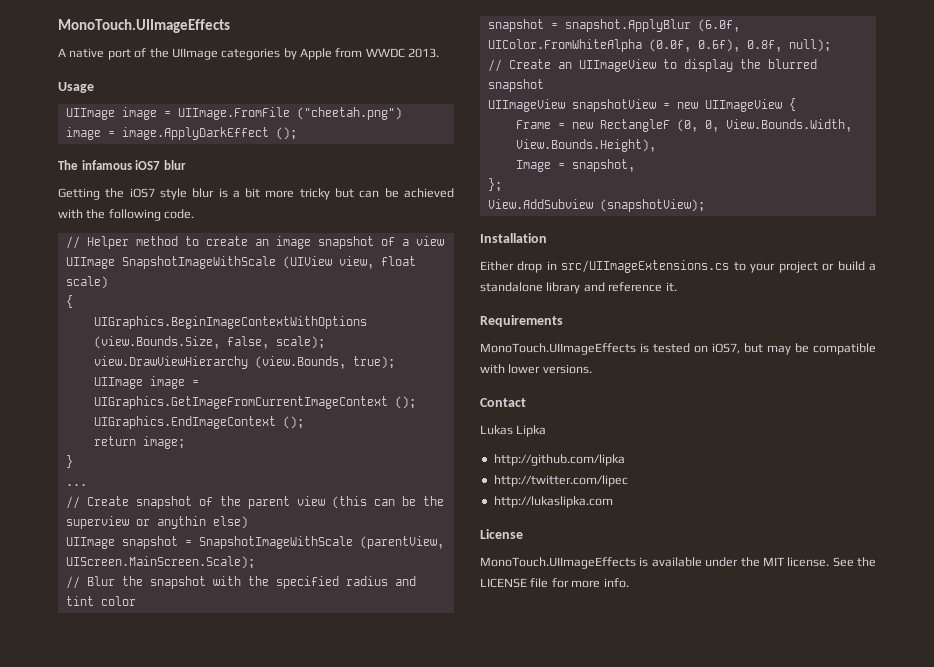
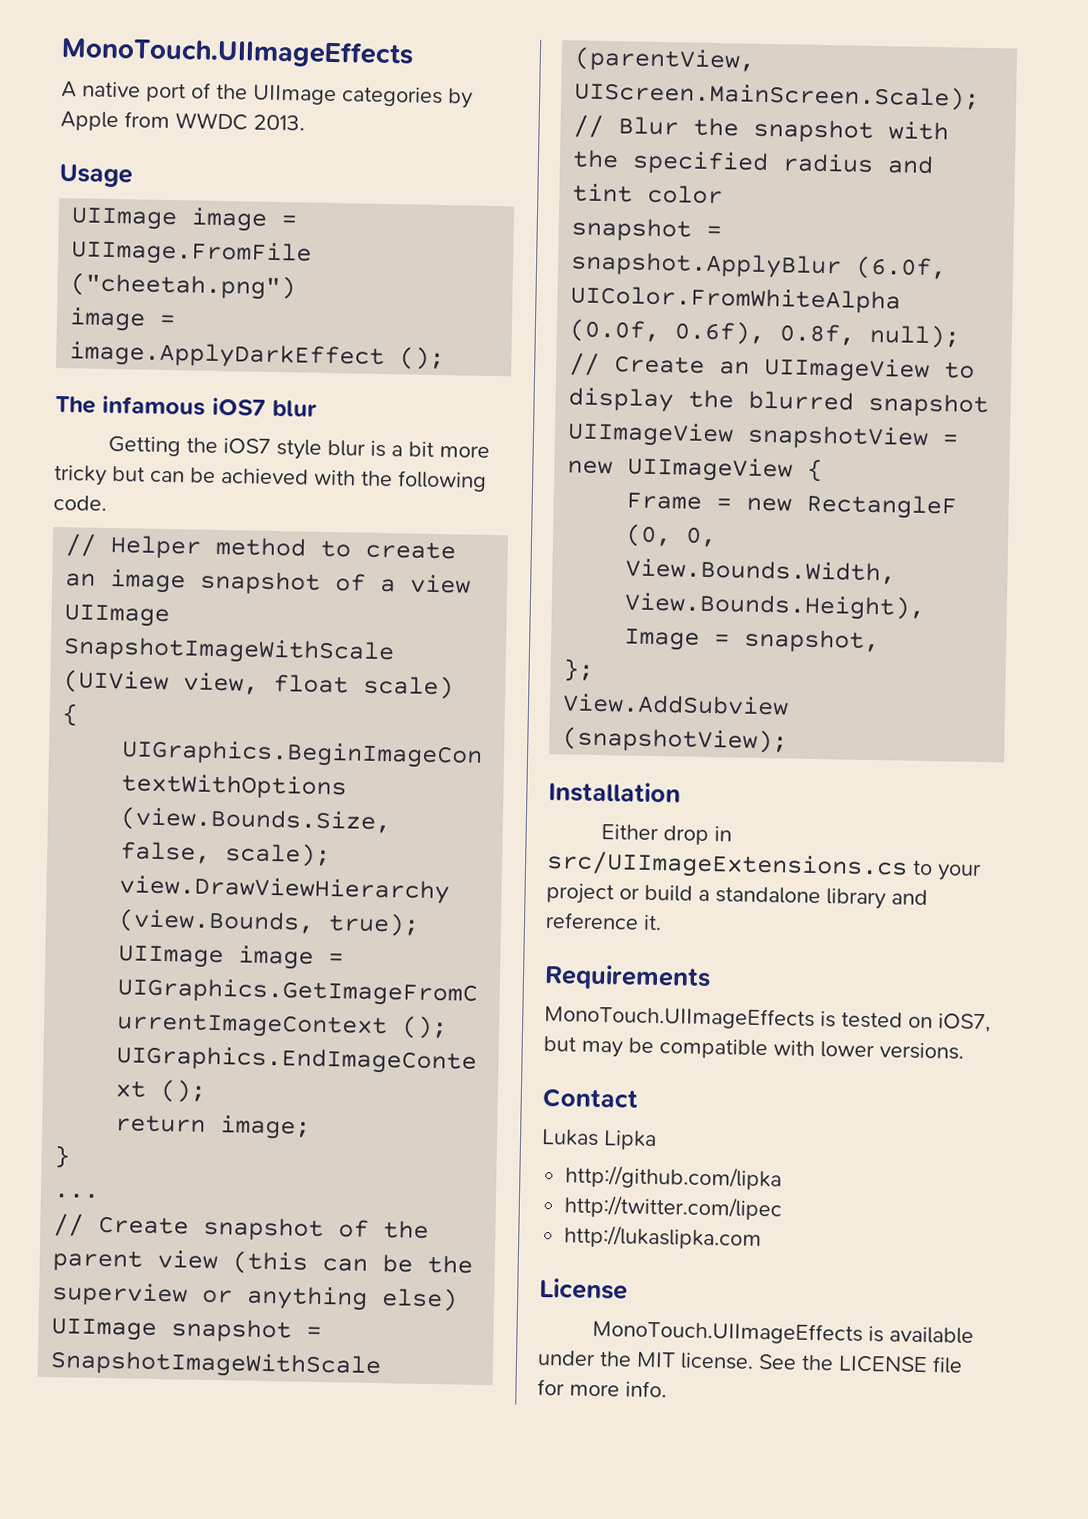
- // Create snapshot of the parent view (this can be the superview or anythin else)
+ // Create snapshot of the parent view (this can be the superview or anything else)

